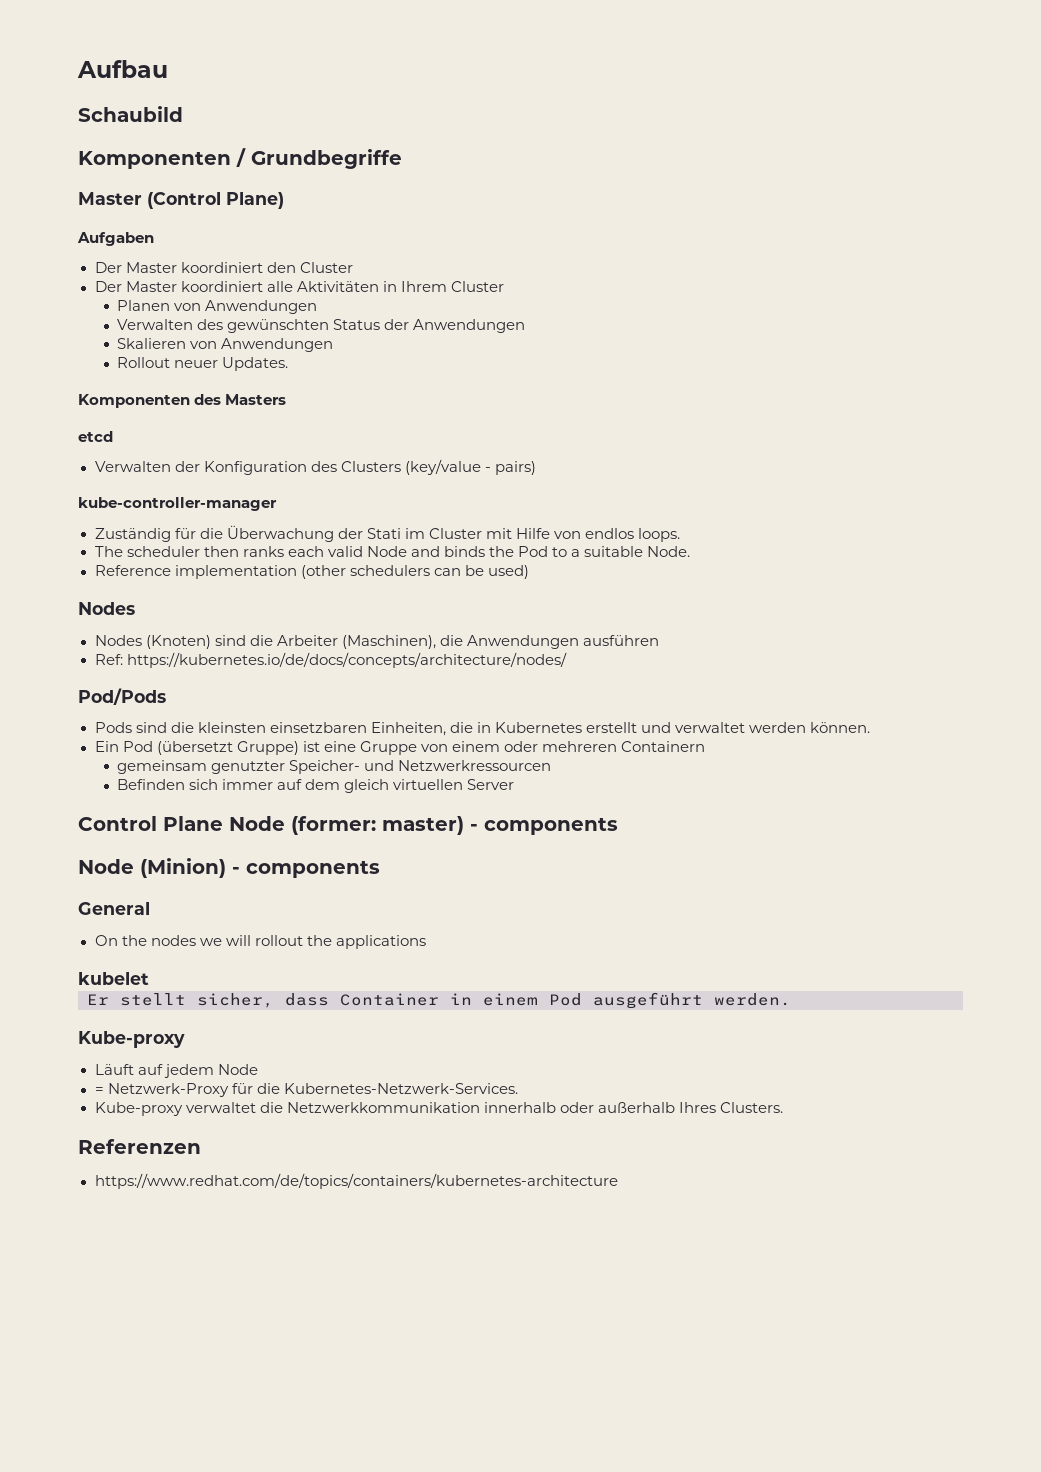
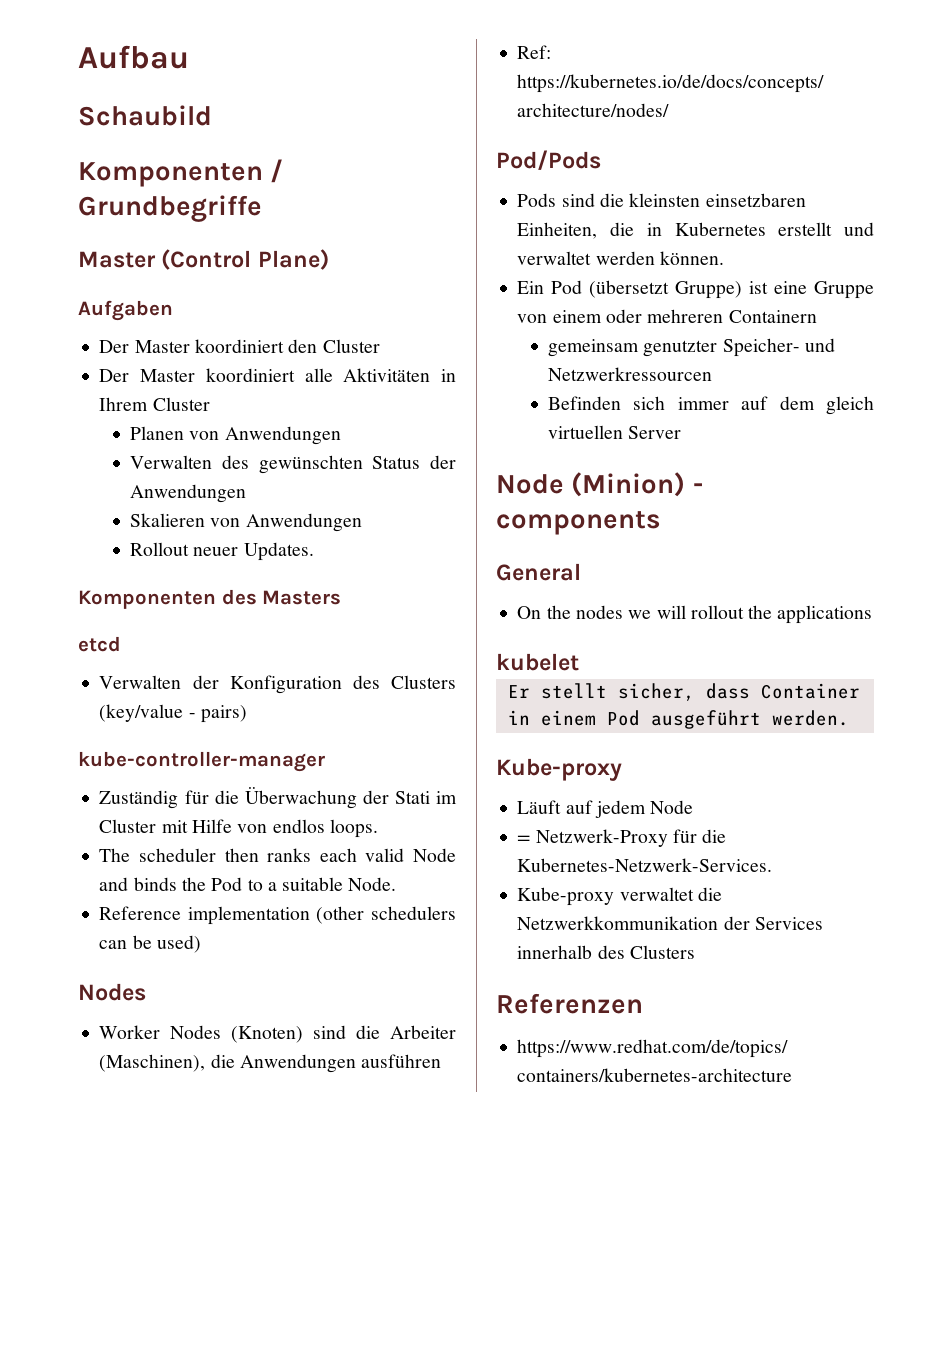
- Nodes (Knoten) sind die Arbeiter (Maschinen), die Anwendungen ausführen
+ Worker Nodes (Knoten) sind die Arbeiter (Maschinen), die Anwendungen ausführen
- Control Plane Node (former: master) - components
- Kube-proxy verwaltet die Netzwerkkommunikation innerhalb oder außerhalb Ihres Clusters.
+ Kube-proxy verwaltet die Netzwerkkommunikation der Services innerhalb des Clusters

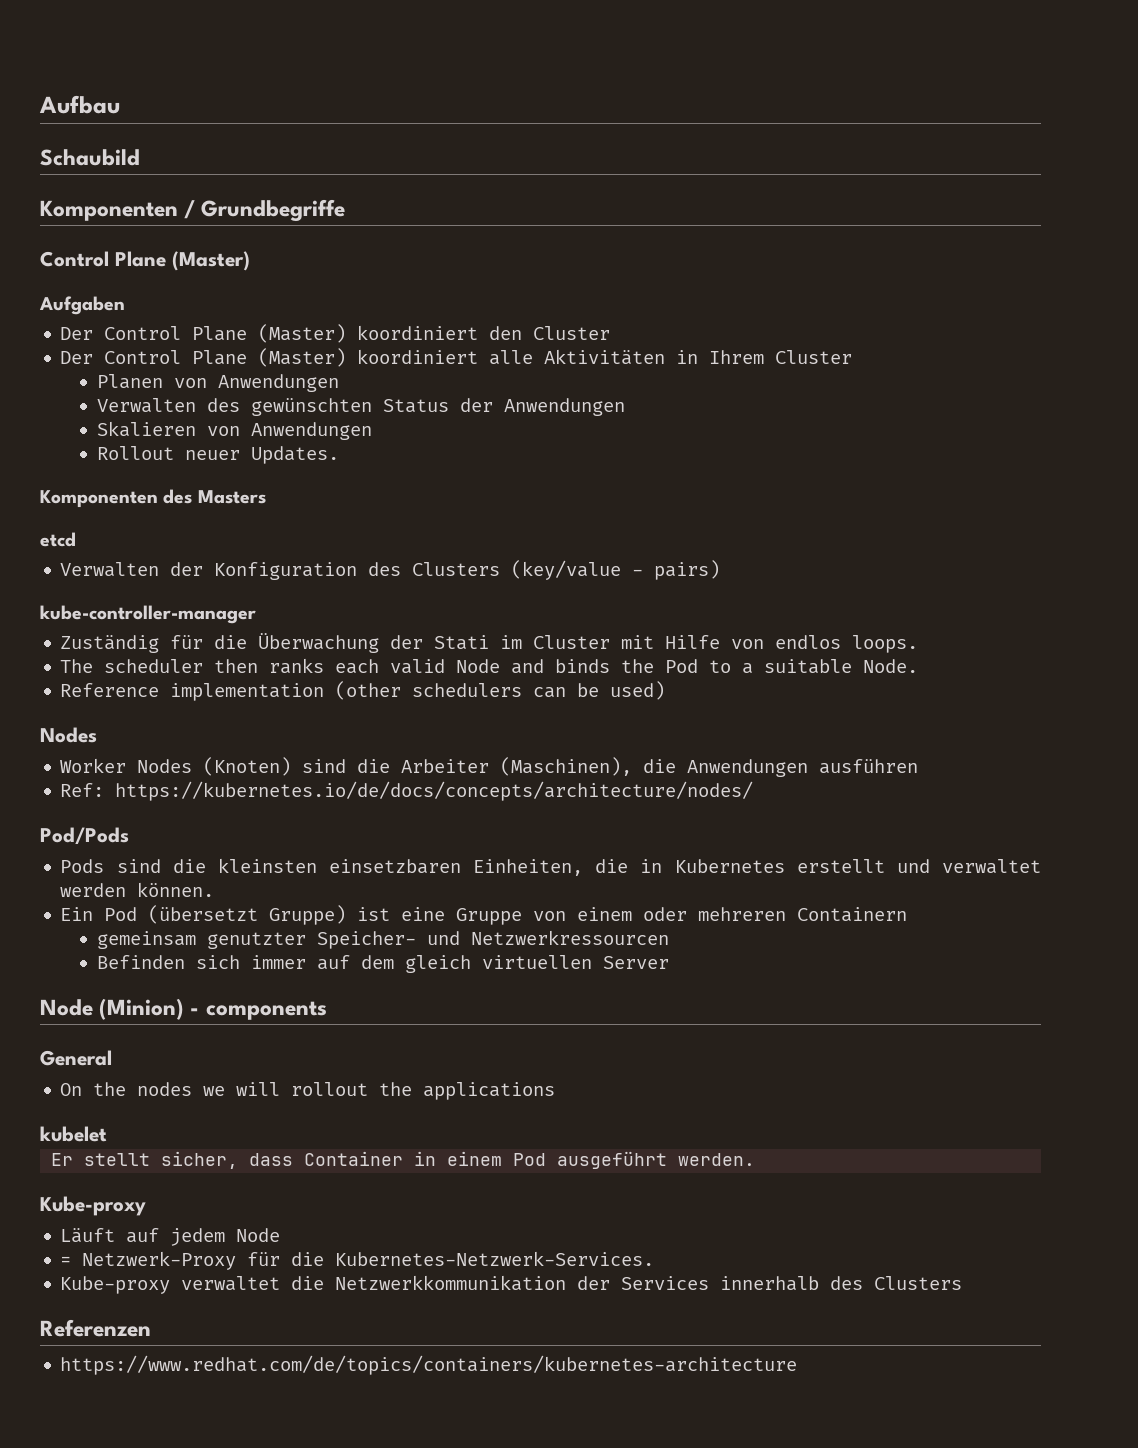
  Komponenten / Grundbegriffe
- Master (Control Plane)
+ Control Plane (Master)
- Der Master koordiniert den Cluster
+ Der Control Plane (Master) koordiniert den Cluster
- Der Master koordiniert alle Aktivitäten in Ihrem Cluster
+ Der Control Plane (Master) koordiniert alle Aktivitäten in Ihrem Cluster

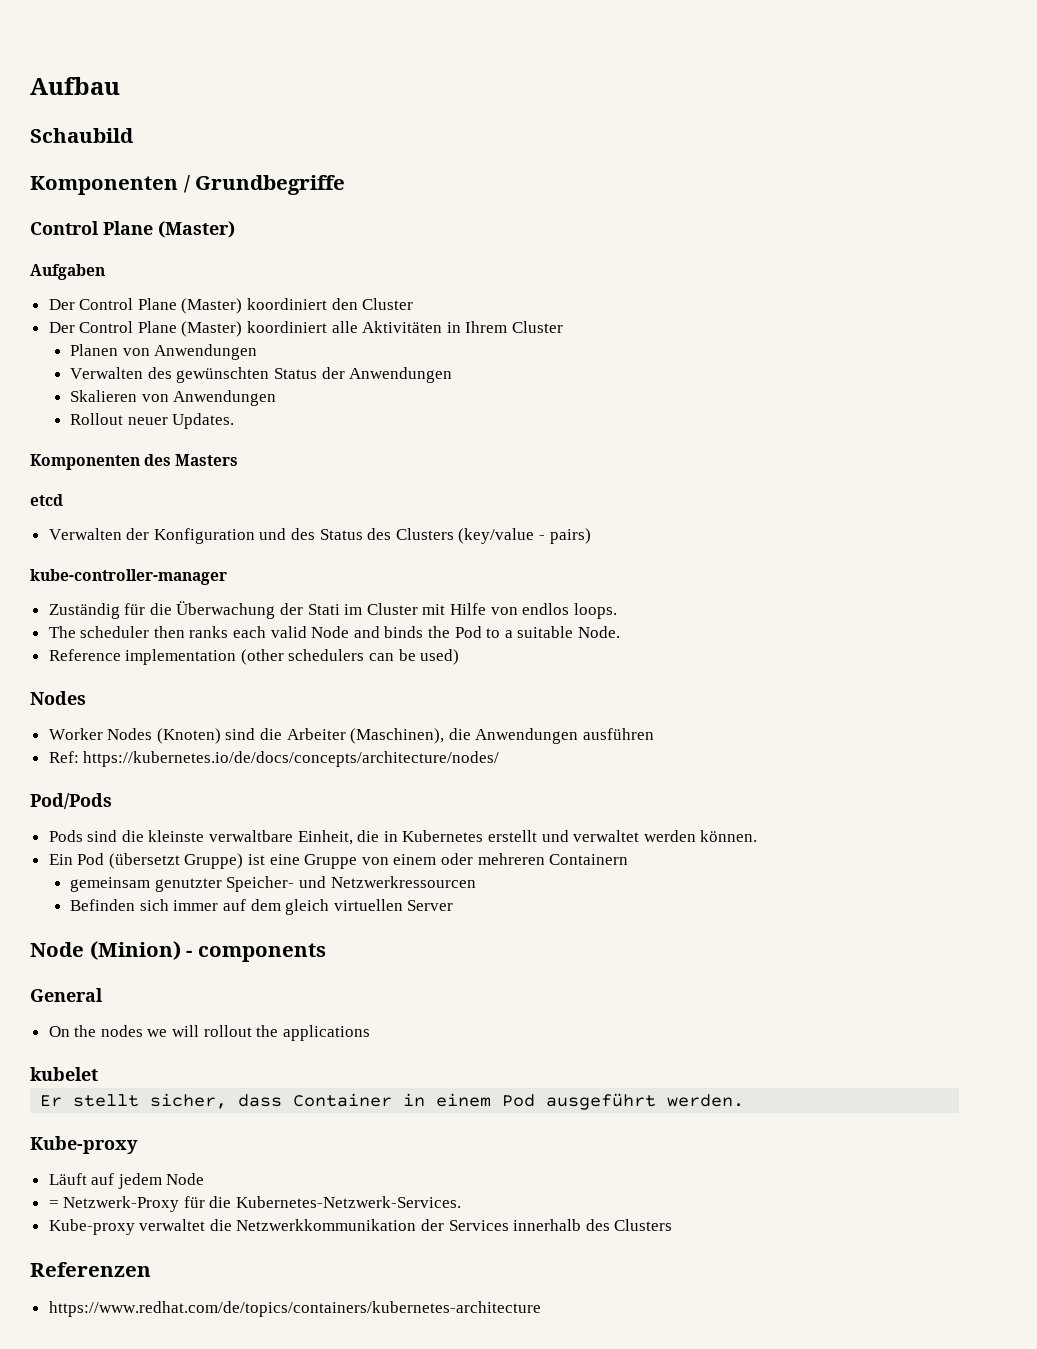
- Verwalten der Konfiguration des Clusters (key/value - pairs)
+ Verwalten der Konfiguration und des Status des Clusters (key/value - pairs)
- Pods sind die kleinsten einsetzbaren Einheiten, die in Kubernetes erstellt und verwaltet werden können.
+ Pods sind die kleinste verwaltbare Einheit, die in Kubernetes erstellt und verwaltet werden können.

